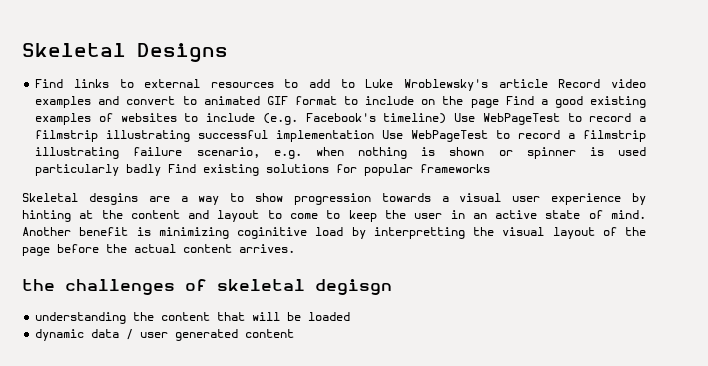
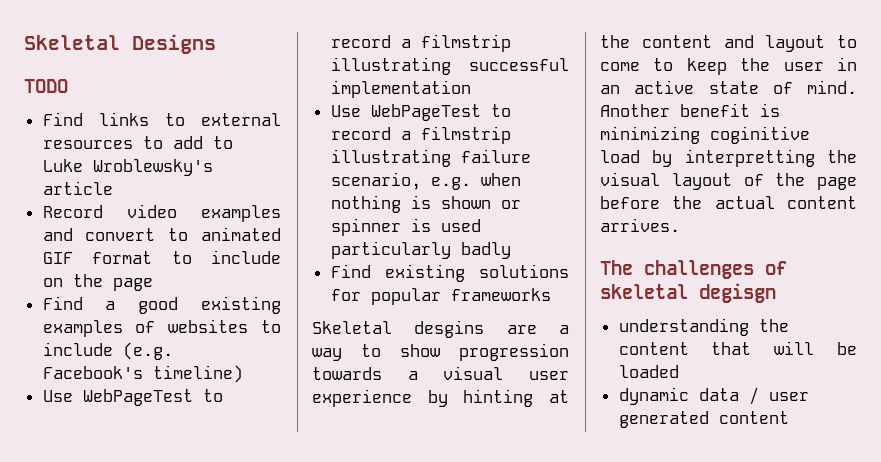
+ TODO
- Find links to external resources to add to Luke Wroblewsky's article Record video examples and convert to animated GIF format to include on the page Find a good existing examples of websites to include (e.g. Facebook's timeline) Use WebPageTest to record a filmstrip illustrating successful implementation Use WebPageTest to record a filmstrip illustrating failure scenario, e.g. when nothing is shown or spinner is used particularly badly Find existing solutions for popular frameworks
+ Find links to external resources to add to Luke Wroblewsky's article
+ Record video examples and convert to animated GIF format to include on the page
+ Find a good existing examples of websites to include (e.g. Facebook's timeline)
+ Use WebPageTest to record a filmstrip illustrating successful implementation
+ Use WebPageTest to record a filmstrip illustrating failure scenario, e.g. when nothing is shown or spinner is used particularly badly
+ Find existing solutions for popular frameworks
- the challenges of skeletal degisgn
+ The challenges of skeletal degisgn

